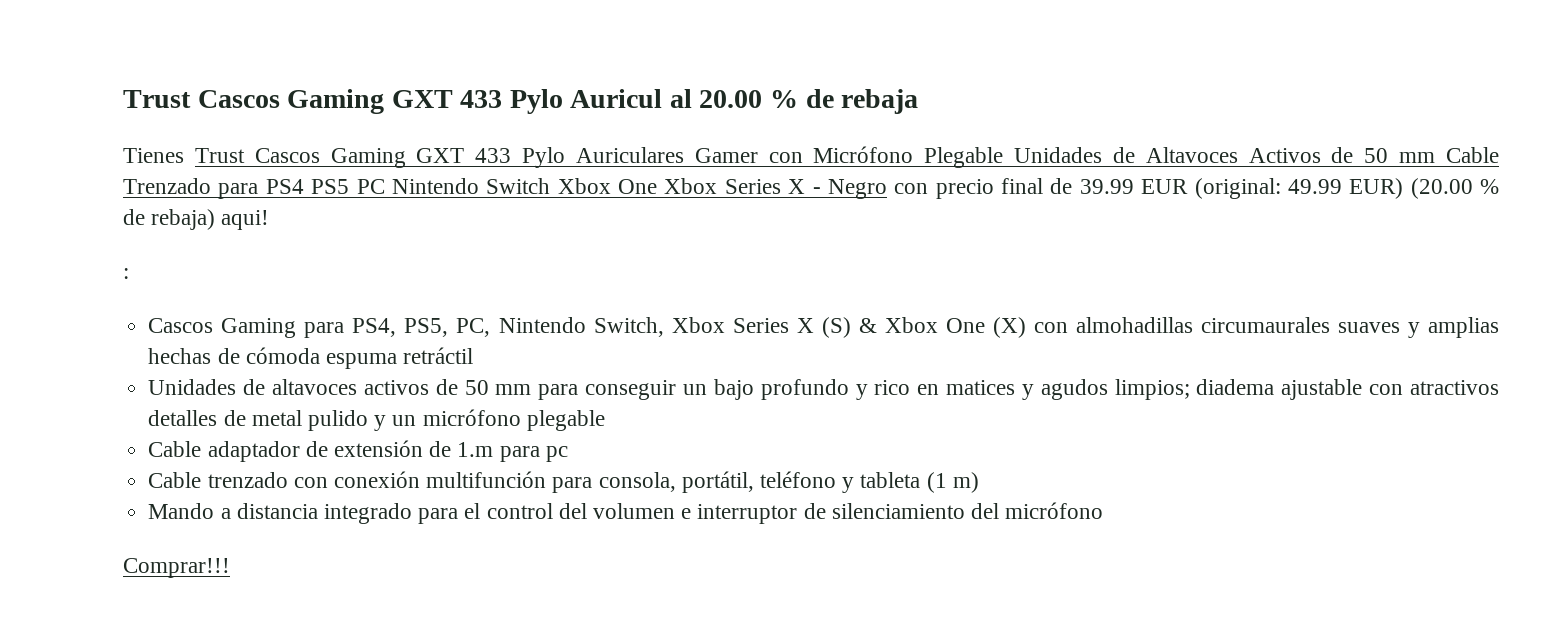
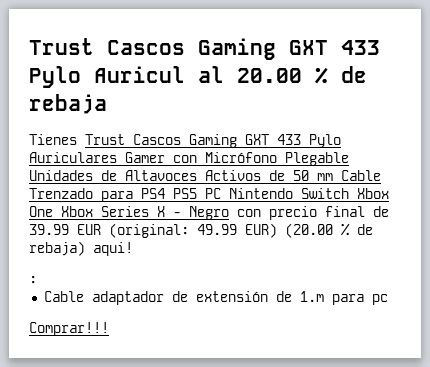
- Cascos Gaming para PS4, PS5, PC, Nintendo Switch, Xbox Series X (S) & Xbox One (X) con almohadillas circumaurales suaves y amplias hechas de cómoda espuma retráctil
- Unidades de altavoces activos de 50 mm para conseguir un bajo profundo y rico en matices y agudos limpios; diadema ajustable con atractivos detalles de metal pulido y un micrófono plegable
- Cable trenzado con conexión multifunción para consola, portátil, teléfono y tableta (1 m)
- Mando a distancia integrado para el control del volumen e interruptor de silenciamiento del micrófono

